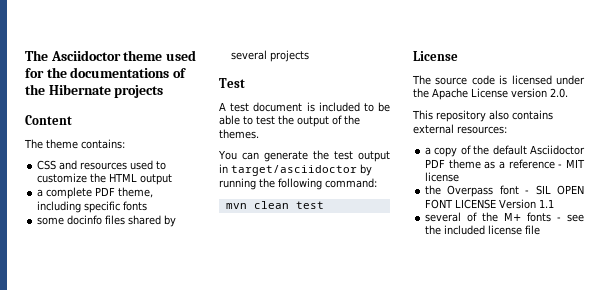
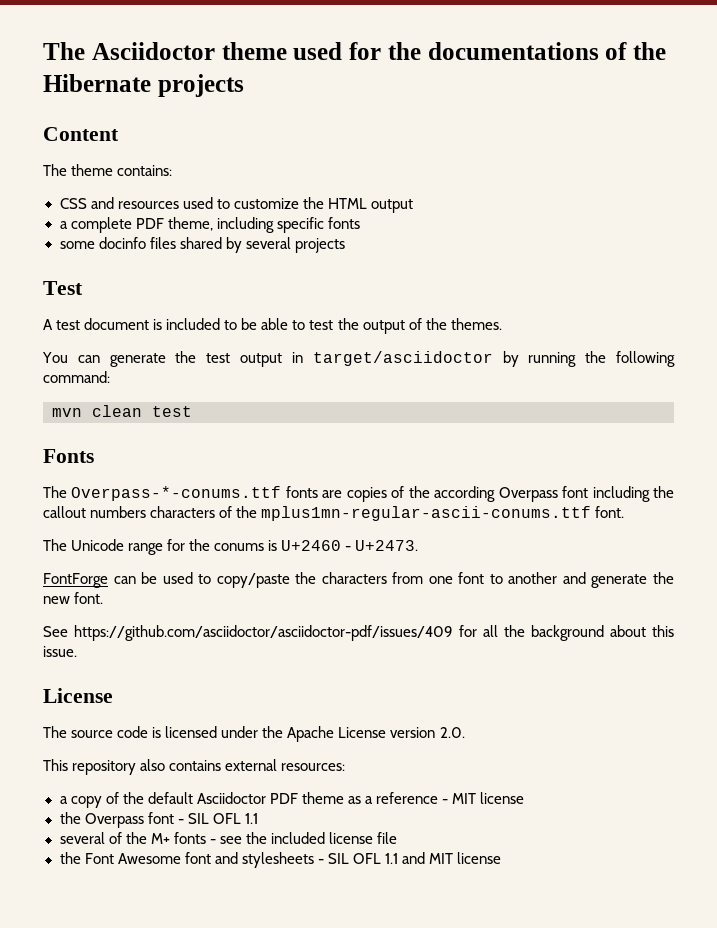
+ Fonts
+ The Overpass-*-conums.ttf fonts are copies of the according Overpass font including the callout numbers characters of the mplus1mn-regular-ascii-conums.ttf font.
+ The Unicode range for the conums is U+2460 - U+2473.
+ FontForge can be used to copy/paste the characters from one font to another and generate the new font.
+ See https://github.com/asciidoctor/asciidoctor-pdf/issues/409 for all the background about this issue.
- the Overpass font - SIL OPEN FONT LICENSE Version 1.1
+ the Overpass font - SIL OFL 1.1
+ the Font Awesome font and stylesheets - SIL OFL 1.1 and MIT license

